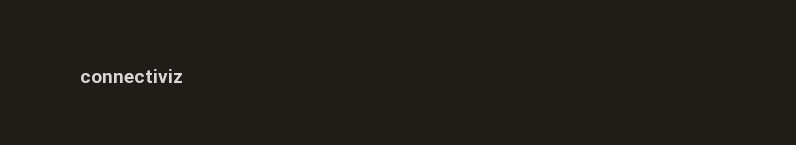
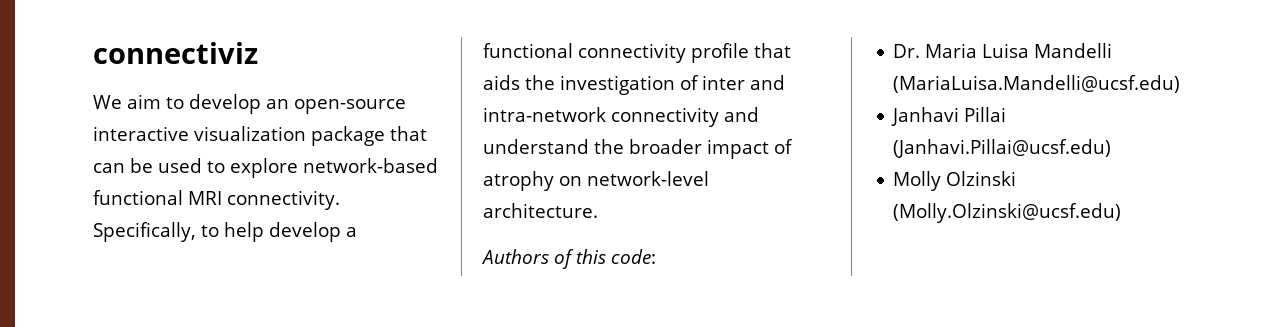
+ We aim to develop an open-source interactive visualization package that can be used to explore network-based functional MRI connectivity. Specifically, to help develop a functional connectivity profile that aids the investigation of inter and intra-network connectivity and understand the broader impact of atrophy on network-level architecture.
+ Authors of this code:
+ Dr. Maria Luisa Mandelli (MariaLuisa.Mandelli@ucsf.edu)
+ Janhavi Pillai (Janhavi.Pillai@ucsf.edu)
+ Molly Olzinski (Molly.Olzinski@ucsf.edu)

